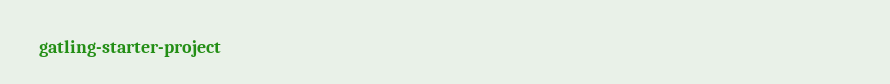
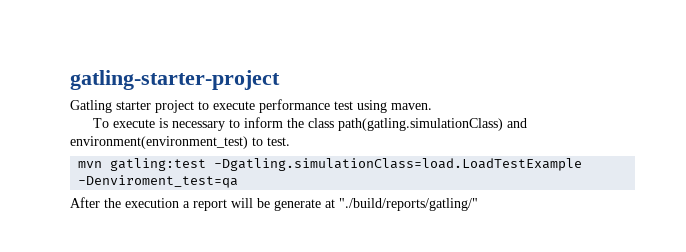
+ Gatling starter project to execute performance test using maven.
+ To execute is necessary to inform the class path(gatling.simulationClass) and environment(environment_test) to test.
+ mvn gatling:test -Dgatling.simulationClass=load.LoadTestExample -Denviroment_test=qa
+ After the execution a report will be generate at "./build/reports/gatling/"

